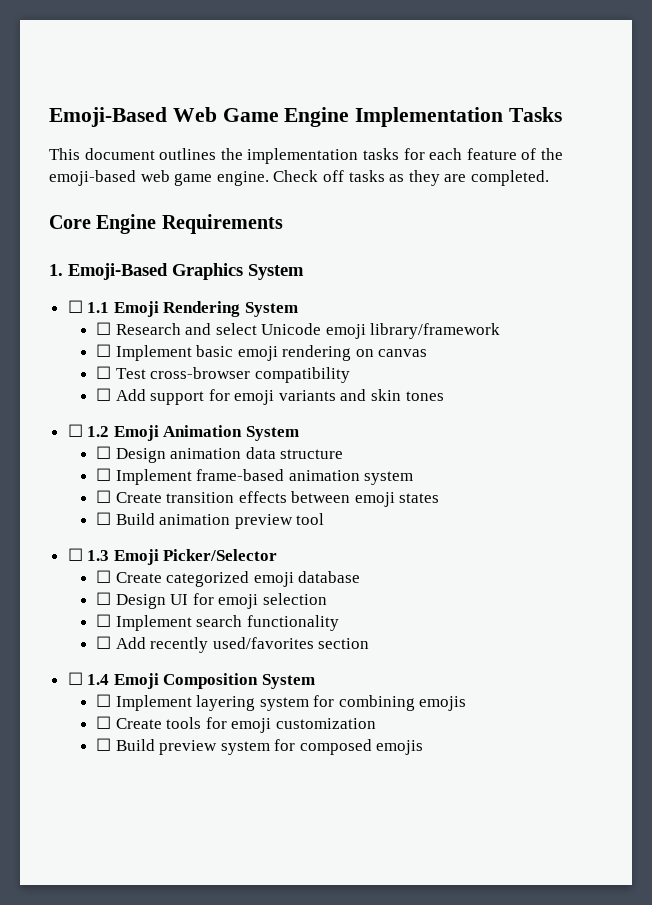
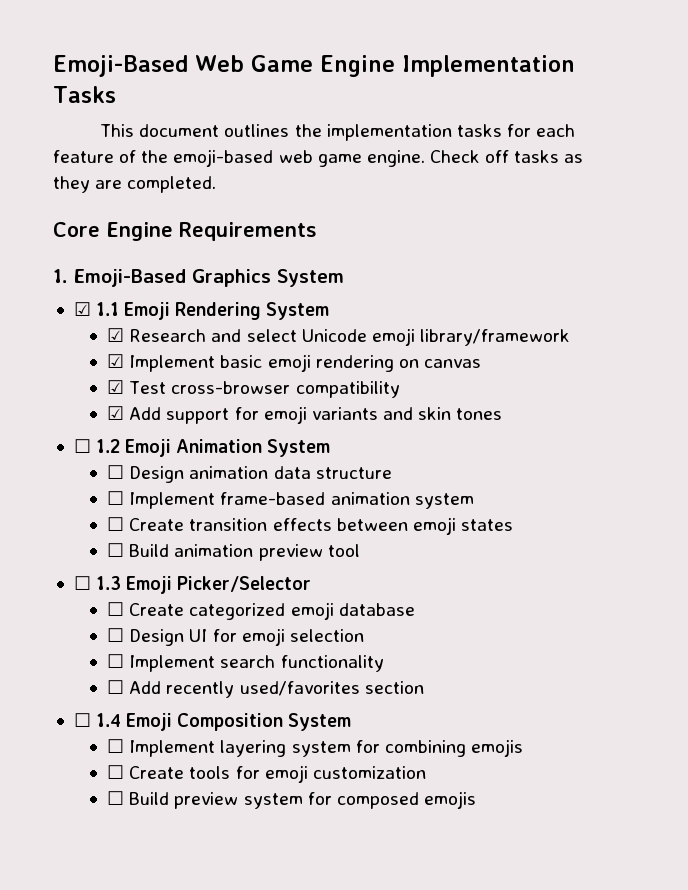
- ☐ 1.1 Emoji Rendering System
+ ☑ 1.1 Emoji Rendering System
- ☐ Research and select Unicode emoji library/framework
+ ☑ Research and select Unicode emoji library/framework
- ☐ Implement basic emoji rendering on canvas
+ ☑ Implement basic emoji rendering on canvas
- ☐ Test cross-browser compatibility
+ ☑ Test cross-browser compatibility
- ☐ Add support for emoji variants and skin tones
+ ☑ Add support for emoji variants and skin tones

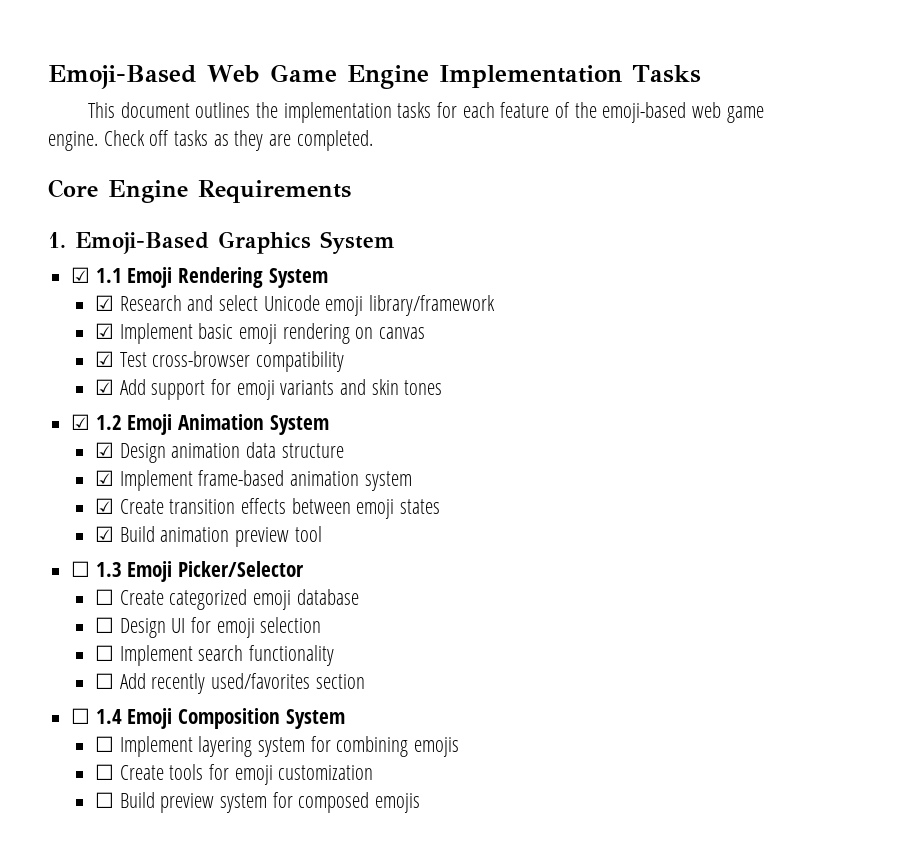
- ☐ 1.2 Emoji Animation System
+ ☑ 1.2 Emoji Animation System
- ☐ Design animation data structure
+ ☑ Design animation data structure
- ☐ Implement frame-based animation system
+ ☑ Implement frame-based animation system
- ☐ Create transition effects between emoji states
+ ☑ Create transition effects between emoji states
- ☐ Build animation preview tool
+ ☑ Build animation preview tool

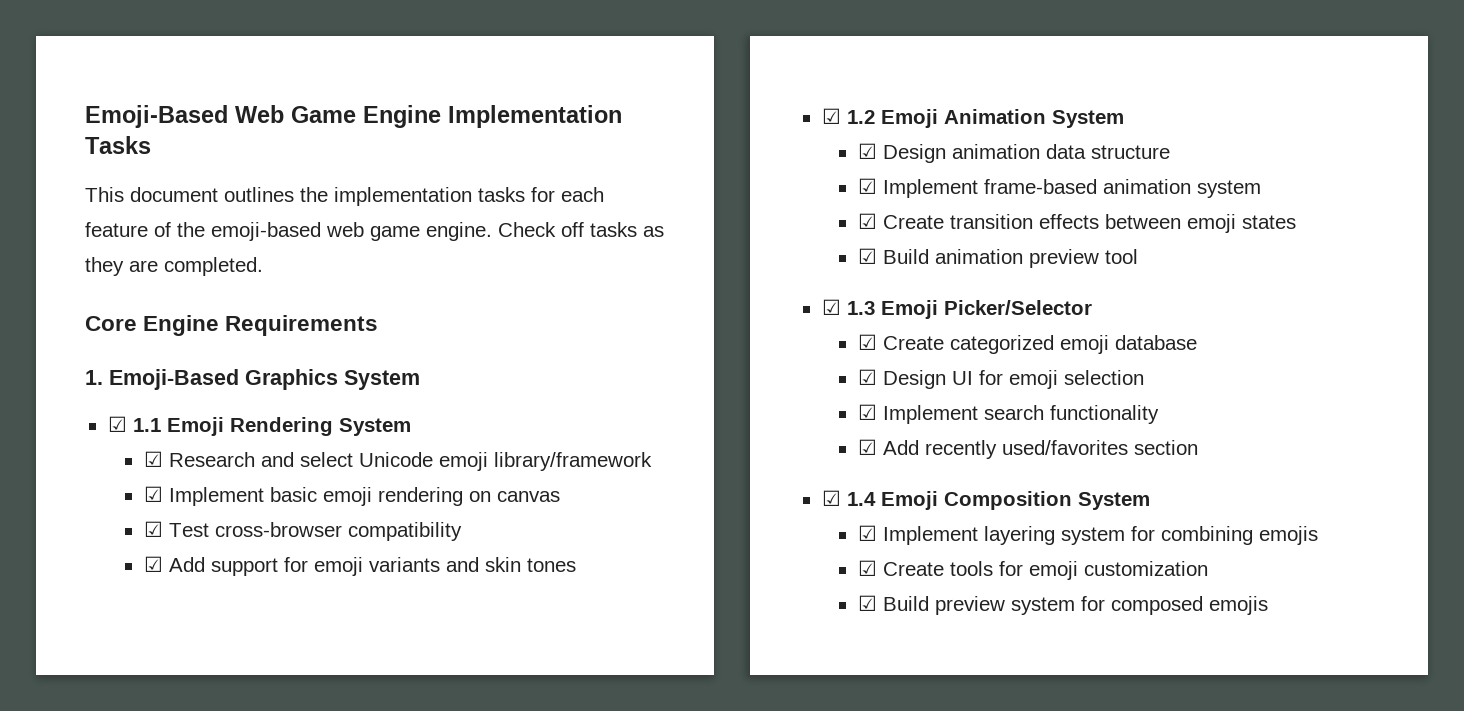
- ☐ 1.3 Emoji Picker/Selector
+ ☑ 1.3 Emoji Picker/Selector
- ☐ Create categorized emoji database
+ ☑ Create categorized emoji database
- ☐ Design UI for emoji selection
+ ☑ Design UI for emoji selection
- ☐ Implement search functionality
+ ☑ Implement search functionality
- ☐ Add recently used/favorites section
+ ☑ Add recently used/favorites section
- ☐ 1.4 Emoji Composition System
+ ☑ 1.4 Emoji Composition System
- ☐ Implement layering system for combining emojis
+ ☑ Implement layering system for combining emojis
- ☐ Create tools for emoji customization
+ ☑ Create tools for emoji customization
- ☐ Build preview system for composed emojis
+ ☑ Build preview system for composed emojis

